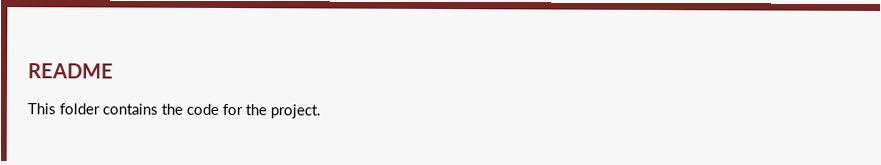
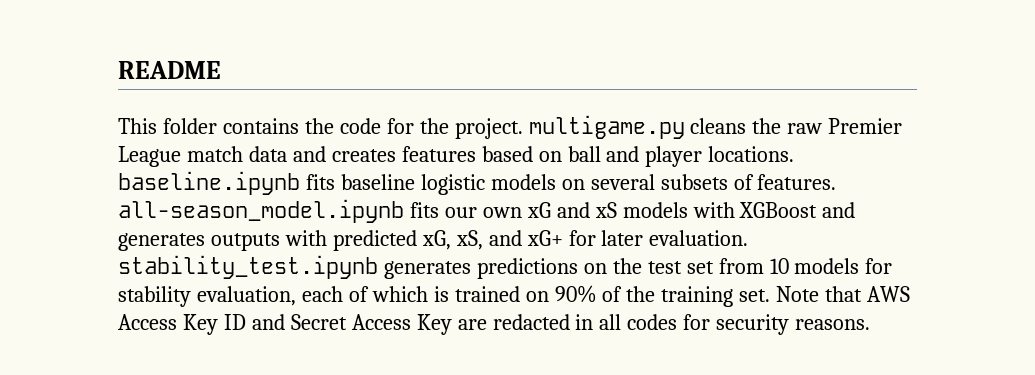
- This folder contains the code for the project.
+ This folder contains the code for the project. multigame.py cleans the raw Premier League match data and creates features based on ball and player locations. baseline.ipynb fits baseline logistic models on several subsets of features. all-season_model.ipynb fits our own xG and xS models with XGBoost and generates outputs with predicted xG, xS, and xG+ for later evaluation. stability_test.ipynb generates predictions on the test set from 10 models for stability evaluation, each of which is trained on 90% of the training set. Note that AWS Access Key ID and Secret Access Key are redacted in all codes for security reasons.

